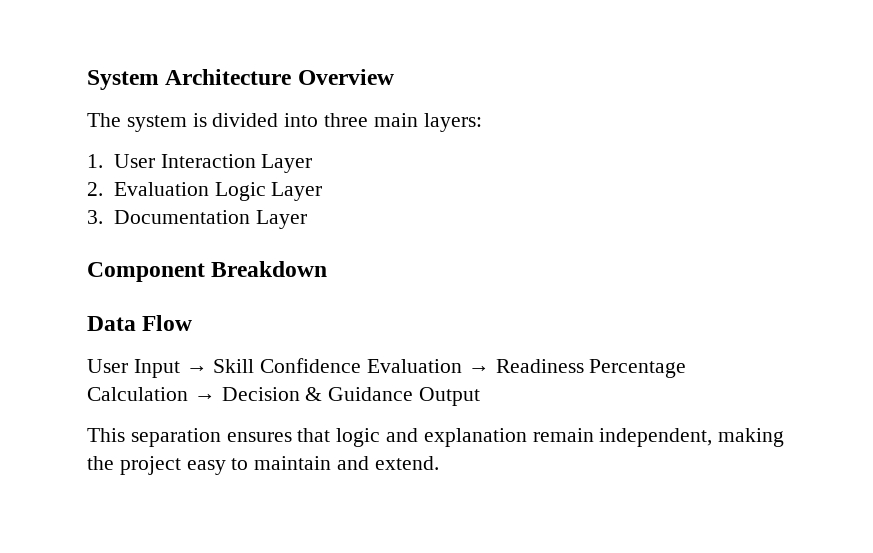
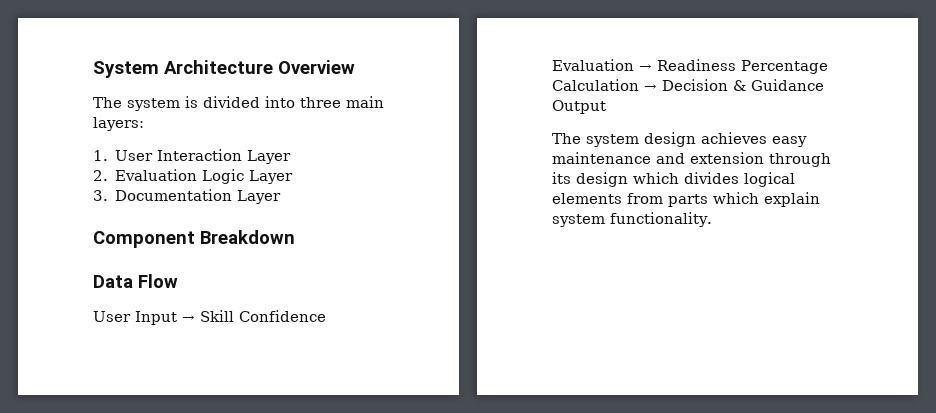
- This separation ensures that logic and explanation remain independent, making the project easy to maintain and extend.
+ The system design achieves easy maintenance and extension through its design which divides logical elements from parts which explain system functionality.

